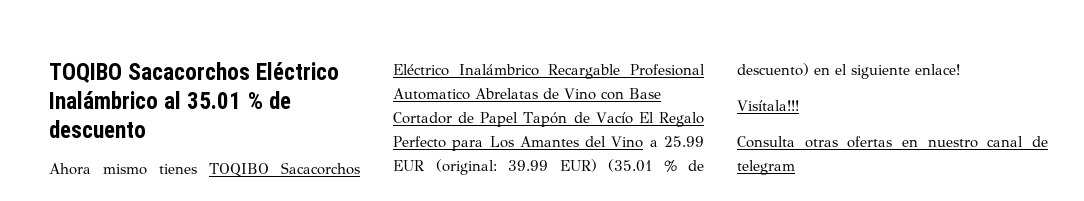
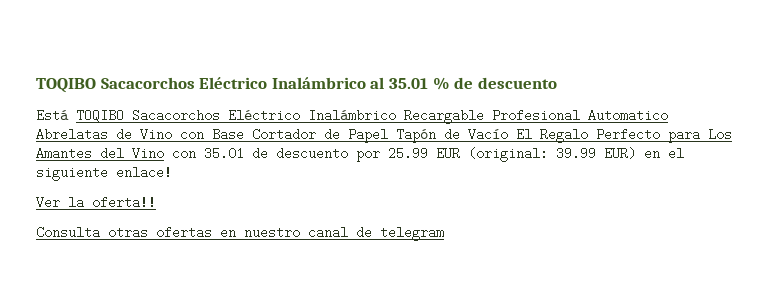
- Ahora mismo tienes TOQIBO Sacacorchos Eléctrico Inalámbrico Recargable Profesional Automatico Abrelatas de Vino con Base Cortador de Papel Tapón de Vacío El Regalo Perfecto para Los Amantes del Vino a 25.99 EUR (original: 39.99 EUR) (35.01 % de descuento) en el siguiente enlace!
+ Está TOQIBO Sacacorchos Eléctrico Inalámbrico Recargable Profesional Automatico Abrelatas de Vino con Base Cortador de Papel Tapón de Vacío El Regalo Perfecto para Los Amantes del Vino con 35.01 de descuento por 25.99 EUR (original: 39.99 EUR) en el siguiente enlace!
- Visítala!!!
+ Ver la oferta!!

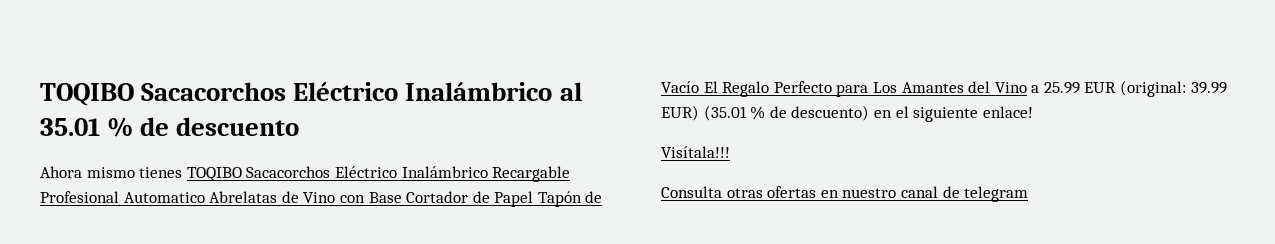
- Está TOQIBO Sacacorchos Eléctrico Inalámbrico Recargable Profesional Automatico Abrelatas de Vino con Base Cortador de Papel Tapón de Vacío El Regalo Perfecto para Los Amantes del Vino con 35.01 de descuento por 25.99 EUR (original: 39.99 EUR) en el siguiente enlace!
+ Ahora mismo tienes TOQIBO Sacacorchos Eléctrico Inalámbrico Recargable Profesional Automatico Abrelatas de Vino con Base Cortador de Papel Tapón de Vacío El Regalo Perfecto para Los Amantes del Vino a 25.99 EUR (original: 39.99 EUR) (35.01 % de descuento) en el siguiente enlace!
- Ver la oferta!!
+ Visítala!!!

